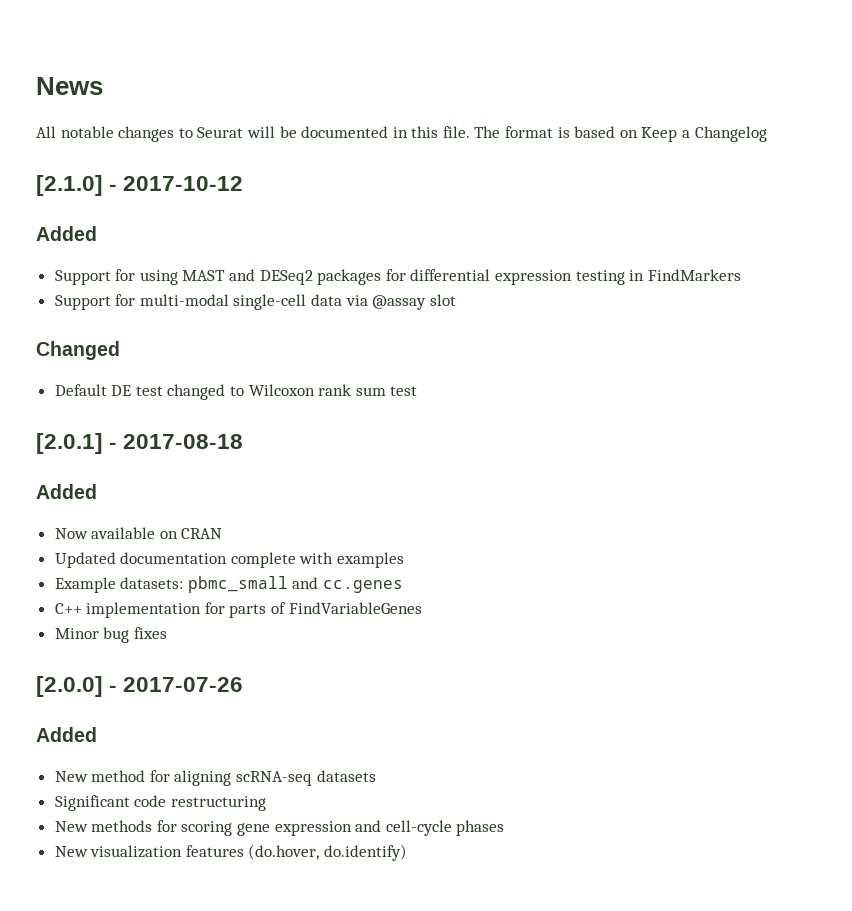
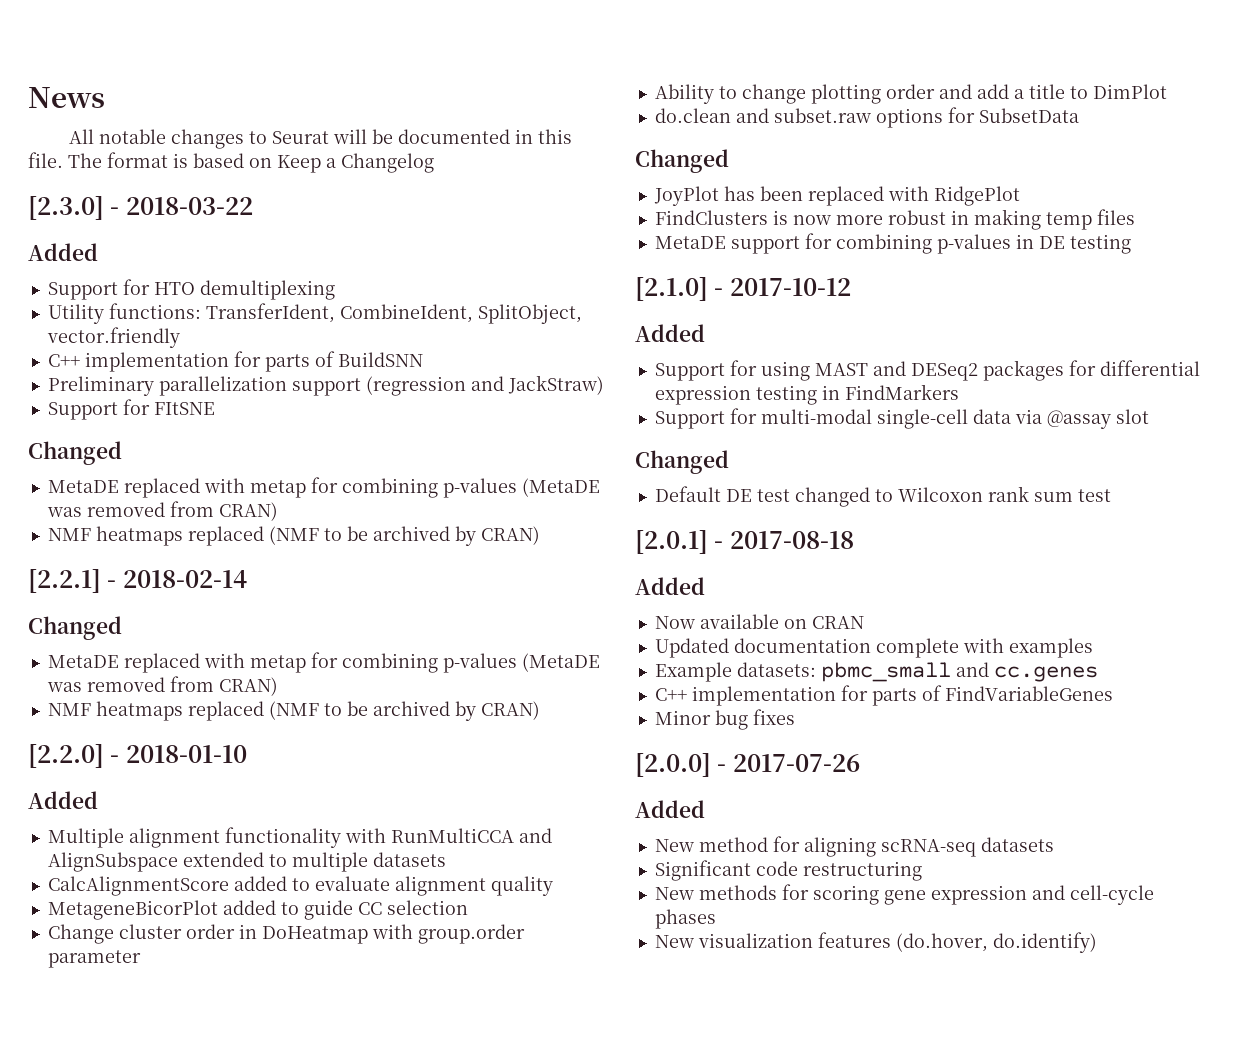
+ [2.3.0] - 2018-03-22
+ Added
+ Support for HTO demultiplexing
+ Utility functions: TransferIdent, CombineIdent, SplitObject, vector.friendly
+ C++ implementation for parts of BuildSNN
+ Preliminary parallelization support (regression and JackStraw)
+ Support for FItSNE
+ Changed
+ MetaDE replaced with metap for combining p-values (MetaDE was removed from CRAN)
+ NMF heatmaps replaced (NMF to be archived by CRAN)
+ [2.2.1] - 2018-02-14
+ Changed
+ MetaDE replaced with metap for combining p-values (MetaDE was removed from CRAN)
+ NMF heatmaps replaced (NMF to be archived by CRAN)
+ [2.2.0] - 2018-01-10
+ Added
+ Multiple alignment functionality with RunMultiCCA and AlignSubspace extended to multiple datasets
+ CalcAlignmentScore added to evaluate alignment quality
+ MetageneBicorPlot added to guide CC selection
+ Change cluster order in DoHeatmap with group.order parameter
+ Ability to change plotting order and add a title to DimPlot
+ do.clean and subset.raw options for SubsetData
+ Changed
+ JoyPlot has been replaced with RidgePlot
+ FindClusters is now more robust in making temp files
+ MetaDE support for combining p-values in DE testing

